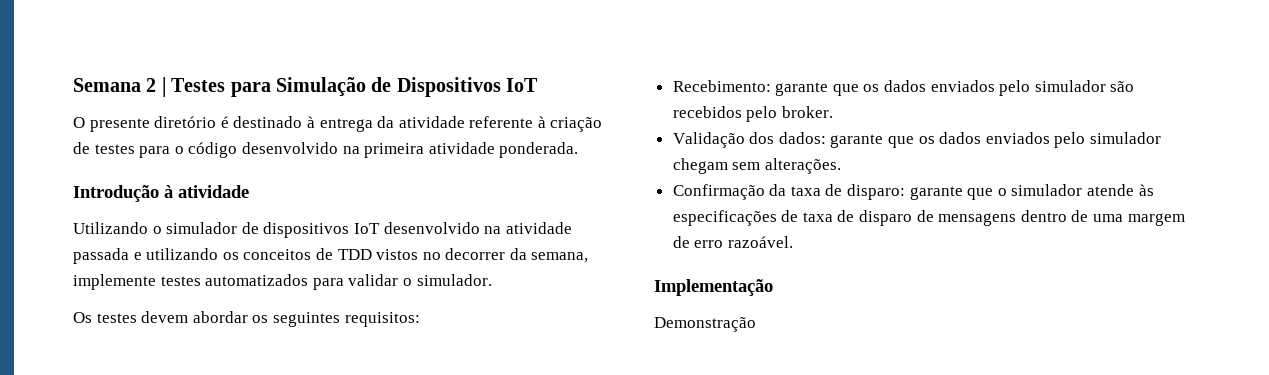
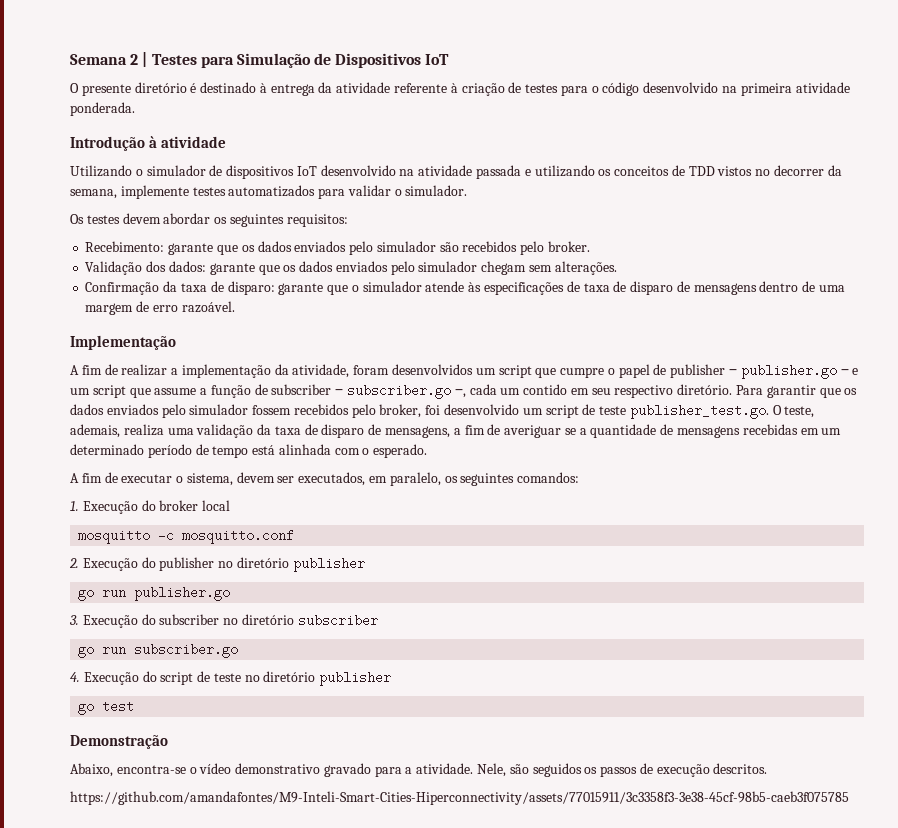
+ A fim de realizar a implementação da atividade, foram desenvolvidos um script que cumpre o papel de publisher ‒ publisher.go ‒ e um script que assume a função de subscriber ‒ subscriber.go ‒, cada um contido em seu respectivo diretório. Para garantir que os dados enviados pelo simulador fossem recebidos pelo broker, foi desenvolvido um script de teste publisher_test.go. O teste, ademais, realiza uma validação da taxa de disparo de mensagens, a fim de averiguar se a quantidade de mensagens recebidas em um determinado período de tempo está alinhada com o esperado.
+ A fim de executar o sistema, devem ser executados, em paralelo, os seguintes comandos:
+ 1. Execução do broker local
+ mosquitto -c mosquitto.conf
+ 2. Execução do publisher no diretório publisher
+ go run publisher.go
+ 3. Execução do subscriber no diretório subscriber
+ go run subscriber.go
+ 4. Execução do script de teste no diretório publisher
+ go test
  Demonstração
+ Abaixo, encontra-se o vídeo demonstrativo gravado para a atividade. Nele, são seguidos os passos de execução descritos.
+ https://github.com/amandafontes/M9-Inteli-Smart-Cities-Hiperconnectivity/assets/77015911/3c3358f3-3e38-45cf-98b5-caeb3f075785

